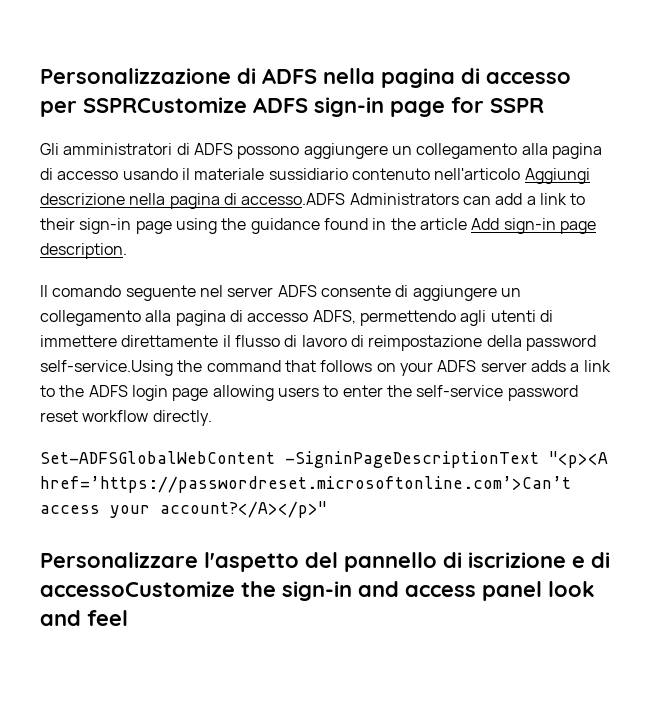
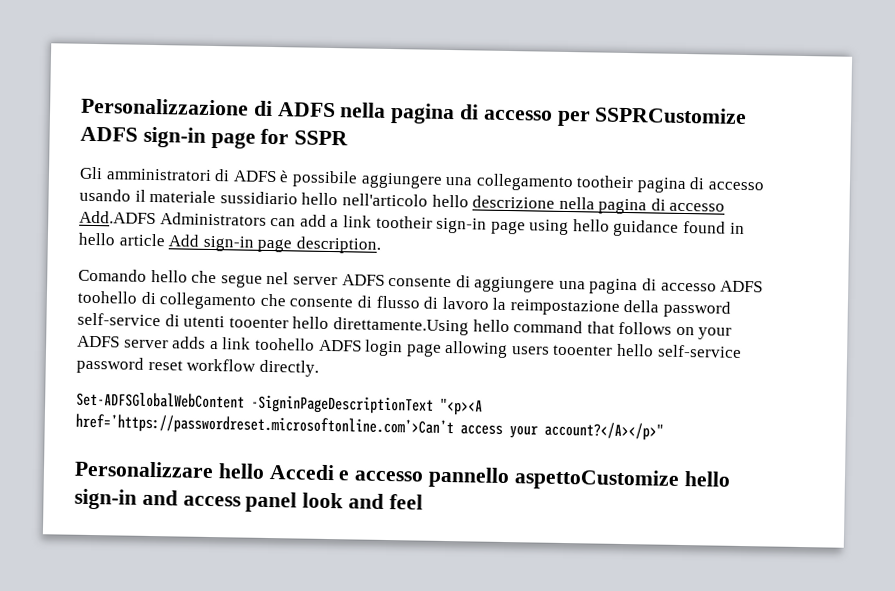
- Gli amministratori di ADFS possono aggiungere un collegamento alla pagina di accesso usando il materiale sussidiario contenuto nell'articolo Aggiungi descrizione nella pagina di accesso.ADFS Administrators can add a link to their sign-in page using the guidance found in the article Add sign-in page description.
+ Gli amministratori di ADFS è possibile aggiungere una collegamento tootheir pagina di accesso usando il materiale sussidiario hello nell'articolo hello descrizione nella pagina di accesso Add.ADFS Administrators can add a link tootheir sign-in page using hello guidance found in hello article Add sign-in page description.
- Il comando seguente nel server ADFS consente di aggiungere un collegamento alla pagina di accesso ADFS, permettendo agli utenti di immettere direttamente il flusso di lavoro di reimpostazione della password self-service.Using the command that follows on your ADFS server adds a link to the ADFS login page allowing users to enter the self-service password reset workflow directly.
+ Comando hello che segue nel server ADFS consente di aggiungere una pagina di accesso ADFS toohello di collegamento che consente di flusso di lavoro la reimpostazione della password self-service di utenti tooenter hello direttamente.Using hello command that follows on your ADFS server adds a link toohello ADFS login page allowing users tooenter hello self-service password reset workflow directly.
- Personalizzare l'aspetto del pannello di iscrizione e di accessoCustomize the sign-in and access panel look and feel
+ Personalizzare hello Accedi e accesso pannello aspettoCustomize hello sign-in and access panel look and feel

